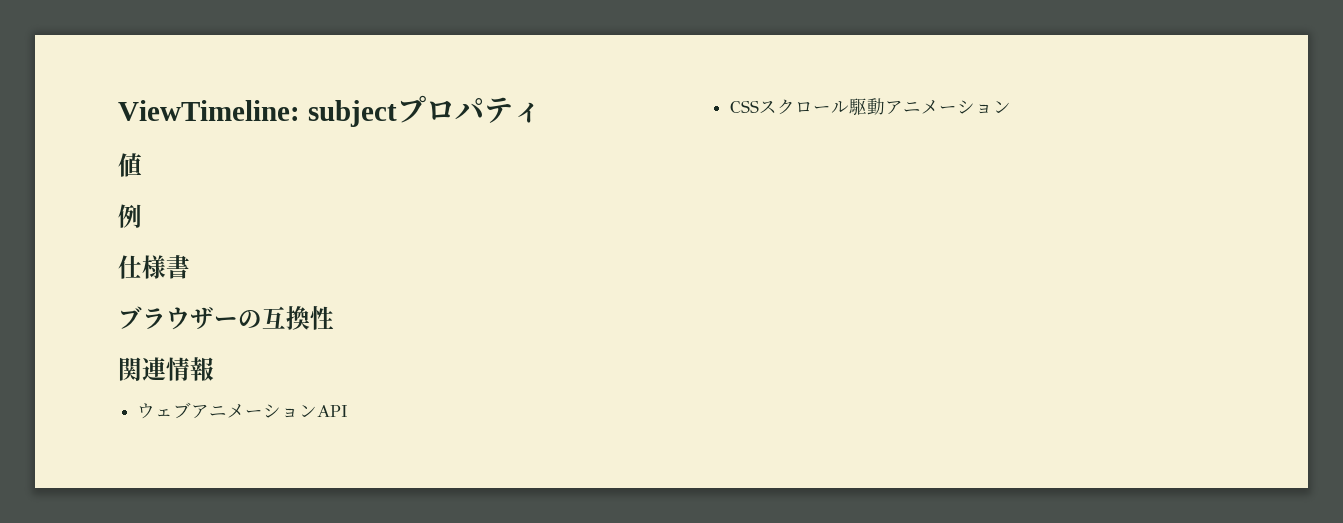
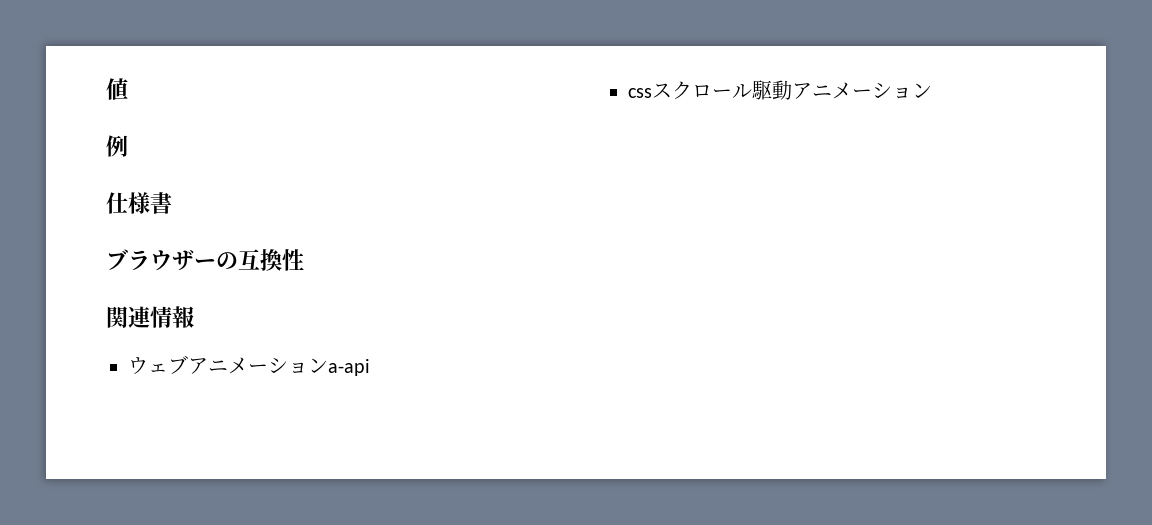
- ViewTimeline: subjectプロパティ
- ウェブアニメーションAPI
- CSSスクロール駆動アニメーション
+ ウェブアニメーションa-api
+ cssスクロール駆動アニメーション

